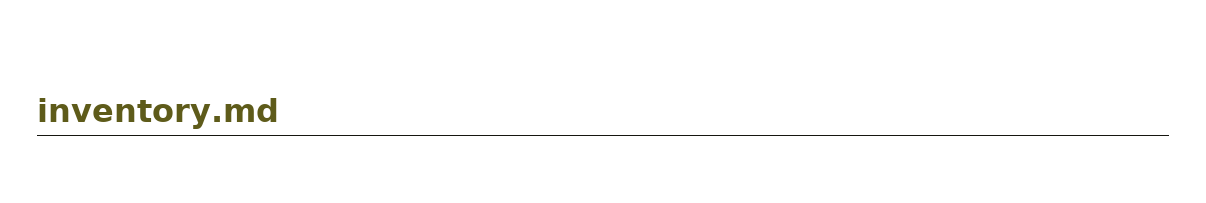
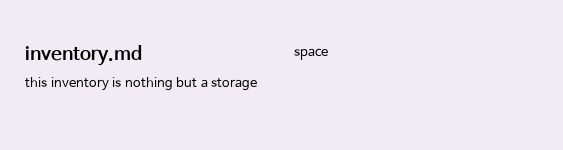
+ this inventory is nothing but a storage space

